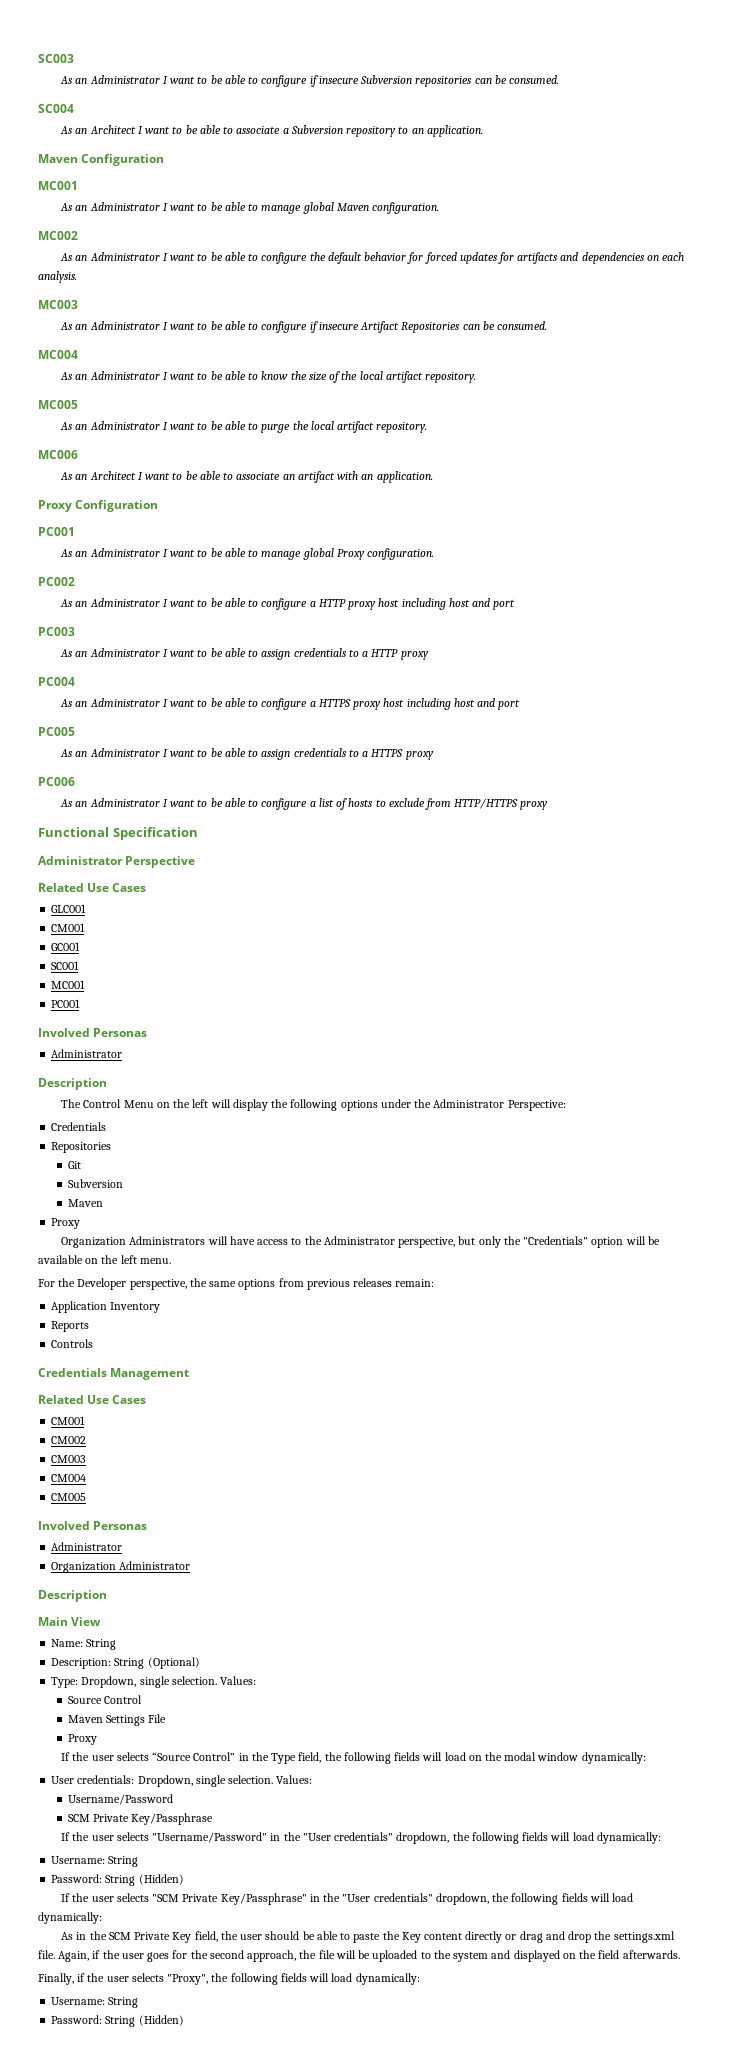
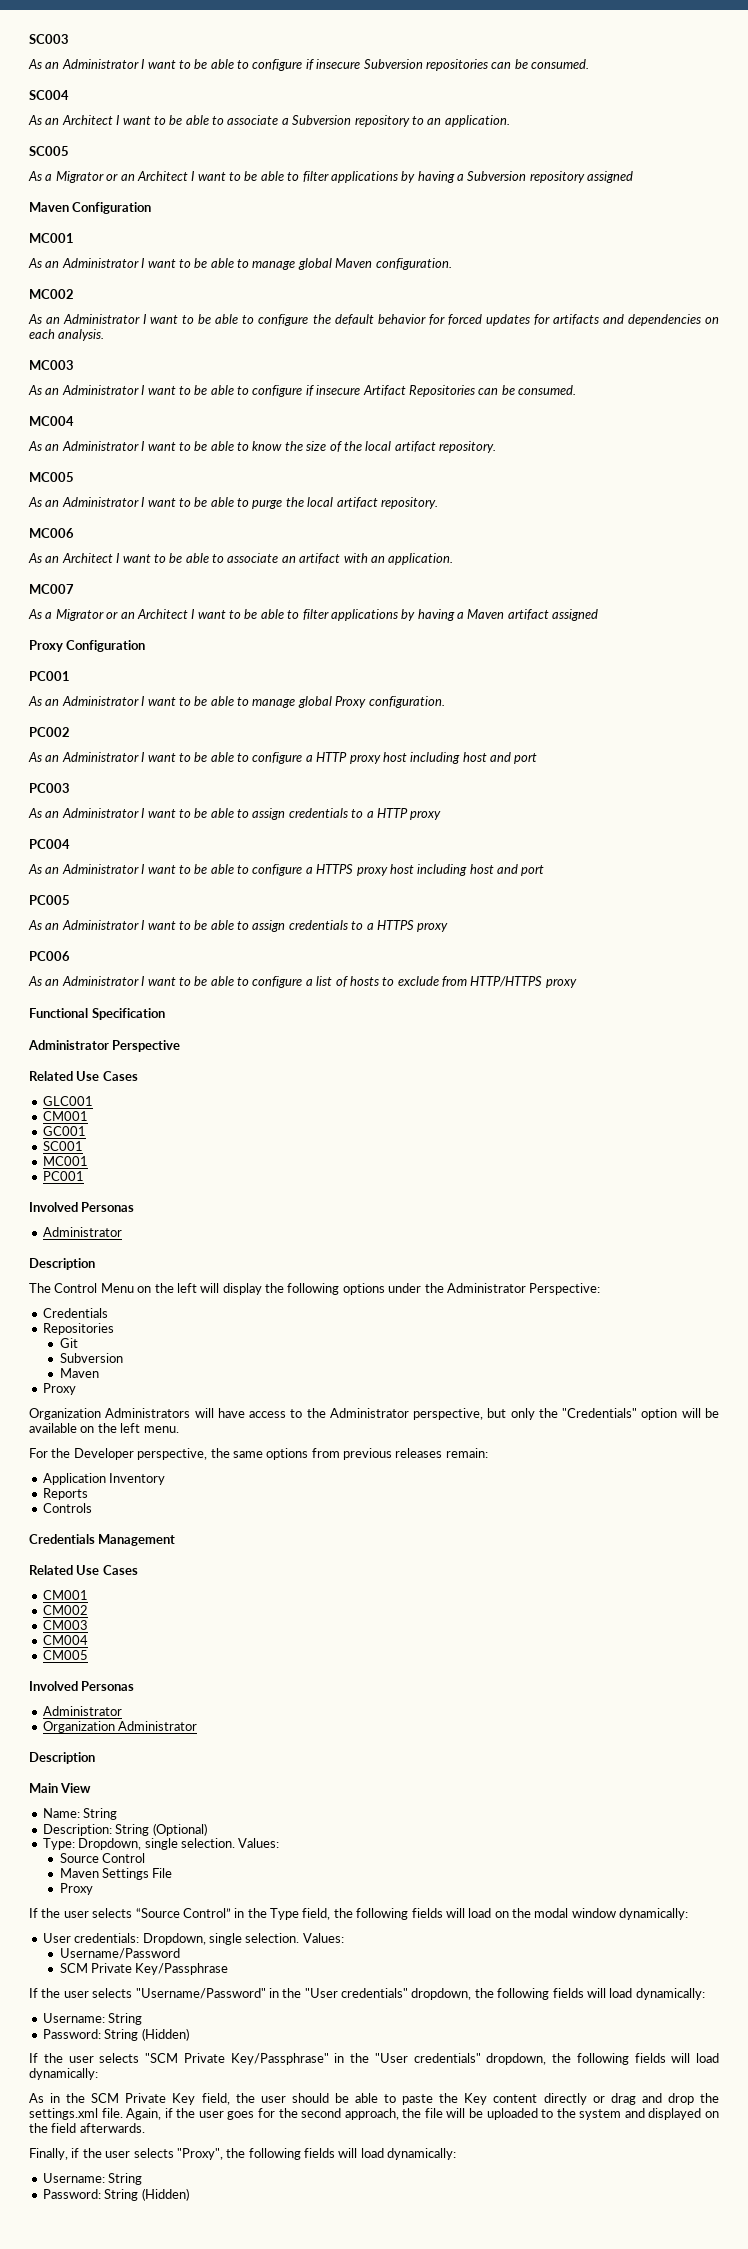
+ SC005
+ As a Migrator or an Architect I want to be able to filter applications by having a Subversion repository assigned
+ MC007
+ As a Migrator or an Architect I want to be able to filter applications by having a Maven artifact assigned

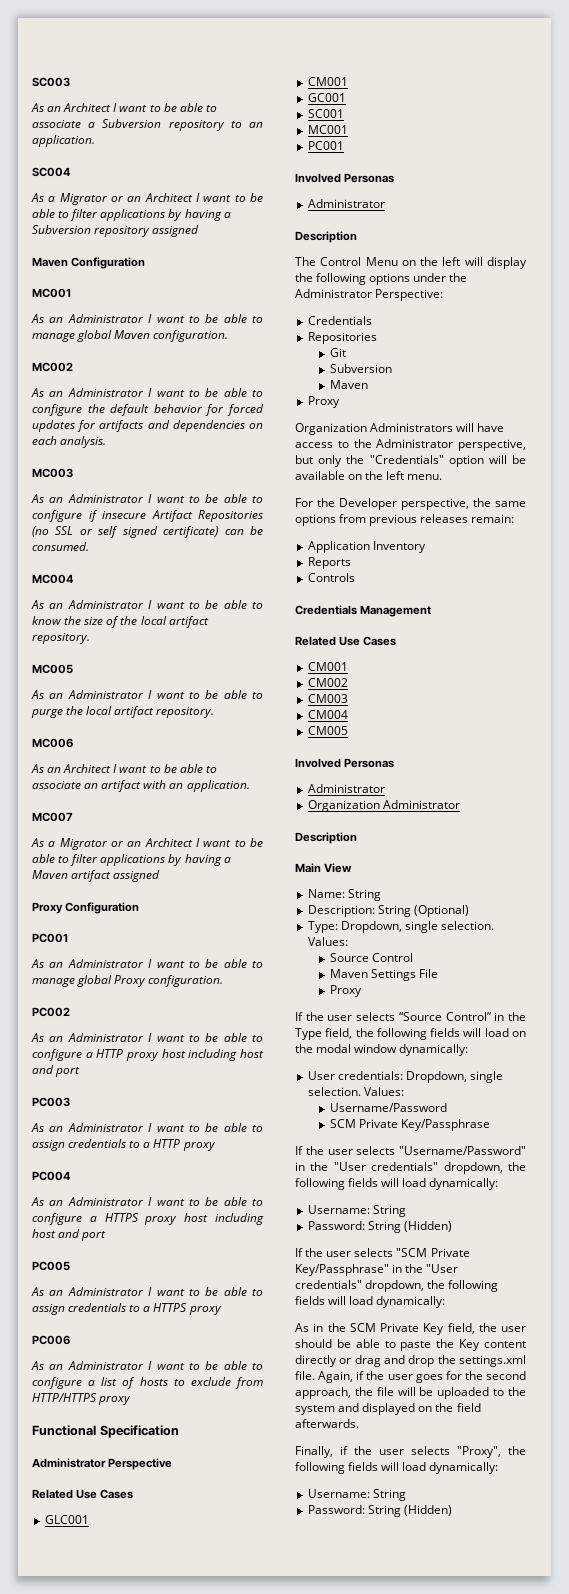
- As an Administrator I want to be able to configure if insecure Subversion repositories can be consumed.
- SC004
- SC005
+ SC004
- As an Administrator I want to be able to configure if insecure Artifact Repositories can be consumed.
+ As an Administrator I want to be able to configure if insecure Artifact Repositories (no SSL or self signed certificate) can be consumed.

